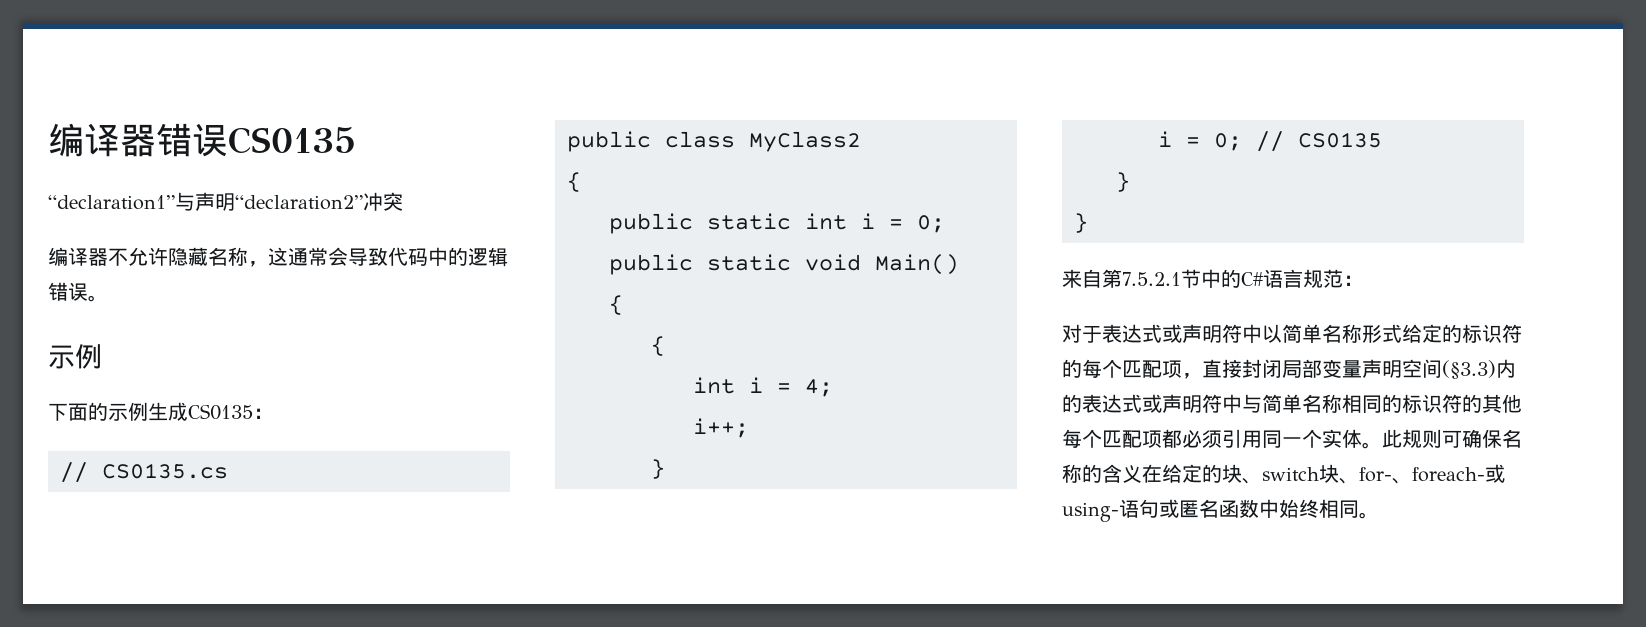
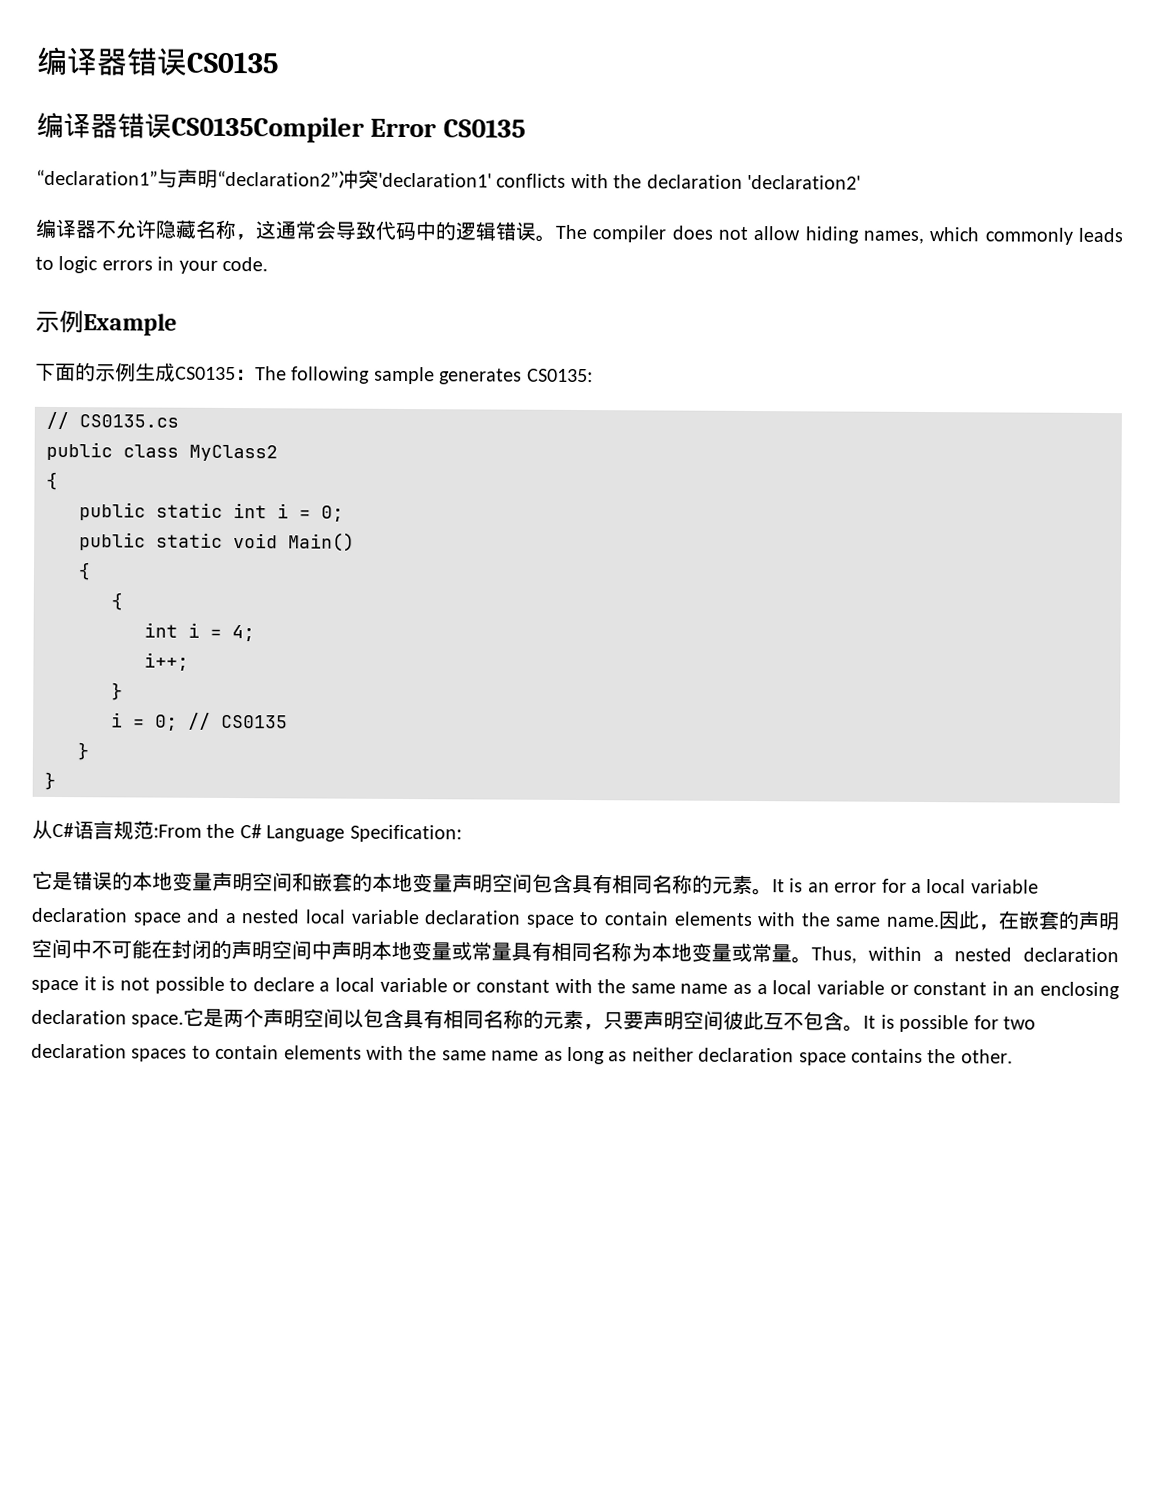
+ 编译器错误CS0135Compiler Error CS0135
- “declaration1”与声明“declaration2”冲突
+ “declaration1”与声明“declaration2”冲突'declaration1' conflicts with the declaration 'declaration2'
- 编译器不允许隐藏名称，这通常会导致代码中的逻辑错误。
- 示例
+ 编译器不允许隐藏名称，这通常会导致代码中的逻辑错误。The compiler does not allow hiding names, which commonly leads to logic errors in your code.
+ 示例Example
- 下面的示例生成CS0135：
+ 下面的示例生成CS0135：The following sample generates CS0135:
- 来自第7.5.2.1节中的C#语言规范：
- 对于表达式或声明符中以简单名称形式给定的标识符的每个匹配项，直接封闭局部变量声明空间(§3.3)内的表达式或声明符中与简单名称相同的标识符的其他每个匹配项都必须引用同一个实体。此规则可确保名称的含义在给定的块、switch块、for-、foreach-或using-语句或匿名函数中始终相同。
+ 从C#语言规范:From the C# Language Specification:
+ 它是错误的本地变量声明空间和嵌套的本地变量声明空间包含具有相同名称的元素。It is an error for a local variable declaration space and a nested local variable declaration space to contain elements with the same name.因此，在嵌套的声明空间中不可能在封闭的声明空间中声明本地变量或常量具有相同名称为本地变量或常量。Thus, within a nested declaration space it is not possible to declare a local variable or constant with the same name as a local variable or constant in an enclosing declaration space.它是两个声明空间以包含具有相同名称的元素，只要声明空间彼此互不包含。It is possible for two declaration spaces to contain elements with the same name as long as neither declaration space contains the other.

